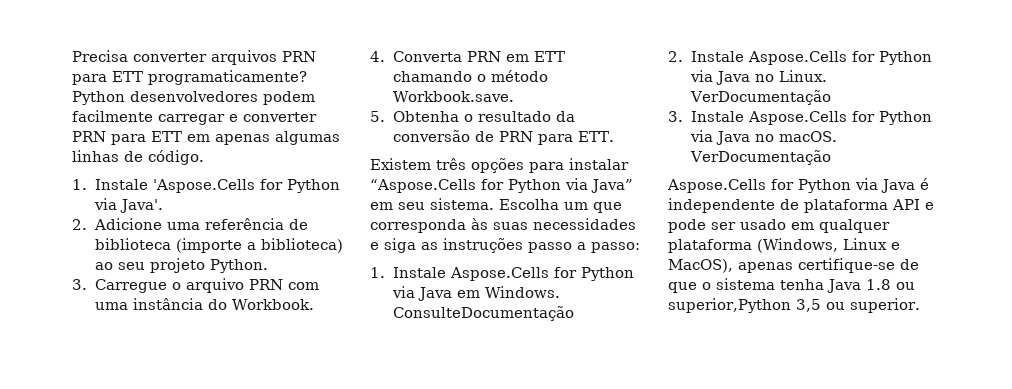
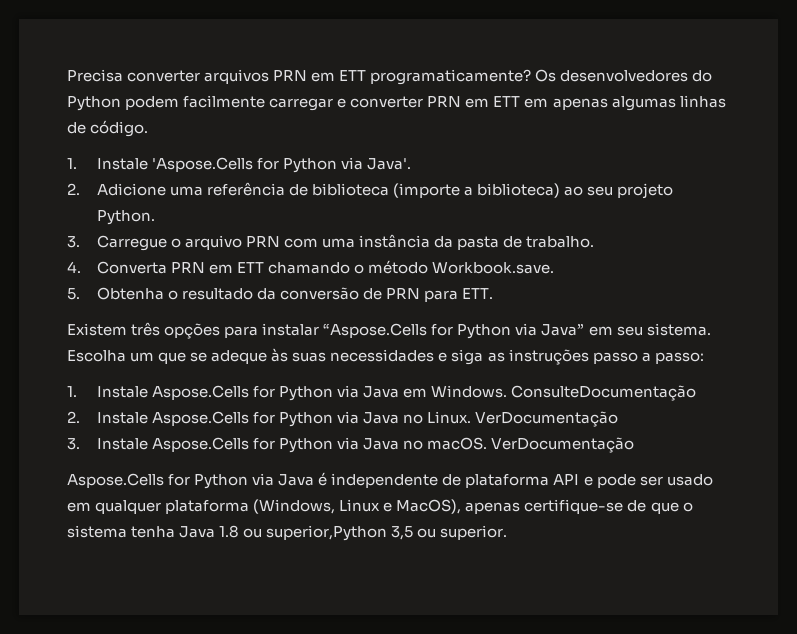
- Precisa converter arquivos PRN para ETT programaticamente?
+ Precisa converter arquivos PRN em ETT programaticamente?
- Python desenvolvedores podem facilmente carregar e converter PRN para ETT em apenas algumas linhas de código.
+ Os desenvolvedores do Python podem facilmente carregar e converter PRN em ETT em apenas algumas linhas de código.
- 3. Carregue o arquivo PRN com uma instância do Workbook.
+ 3. Carregue o arquivo PRN com uma instância da pasta de trabalho.
- Escolha um que corresponda às suas necessidades e siga as instruções passo a passo:
+ Escolha um que se adeque às suas necessidades e siga as instruções passo a passo:

